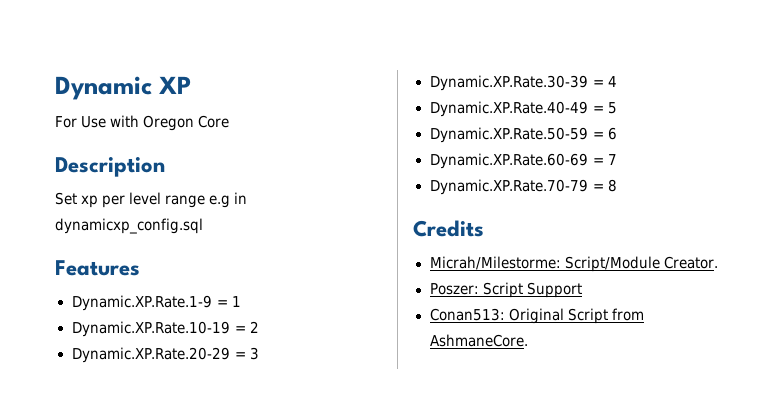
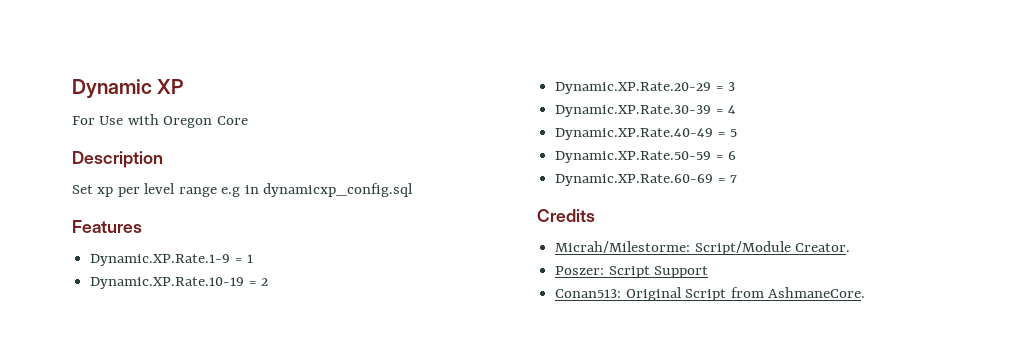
- Dynamic.XP.Rate.70-79 = 8

